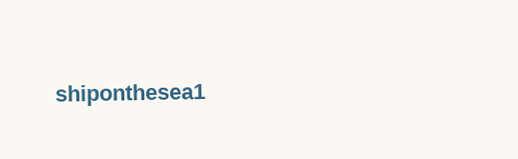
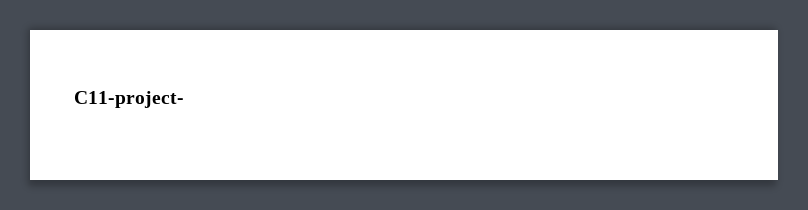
- shiponthesea1
+ C11-project-

